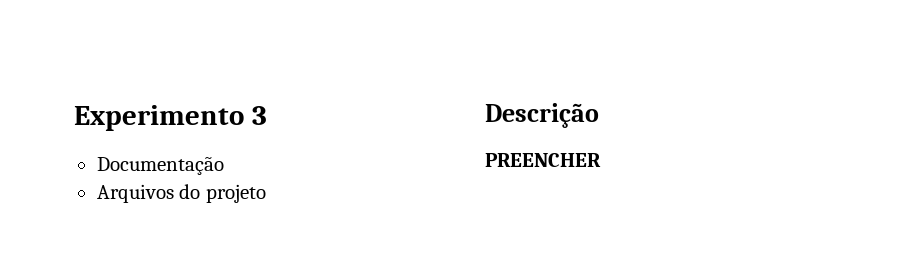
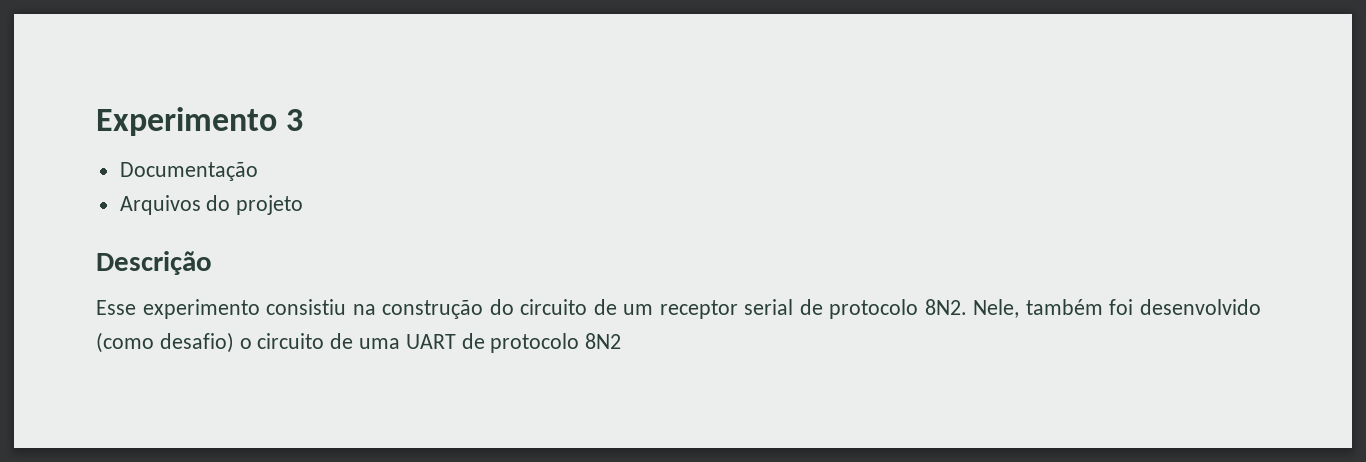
- PREENCHER
+ Esse experimento consistiu na construção do circuito de um receptor serial de protocolo 8N2. Nele, também foi desenvolvido (como desafio) o circuito de uma UART de protocolo 8N2

